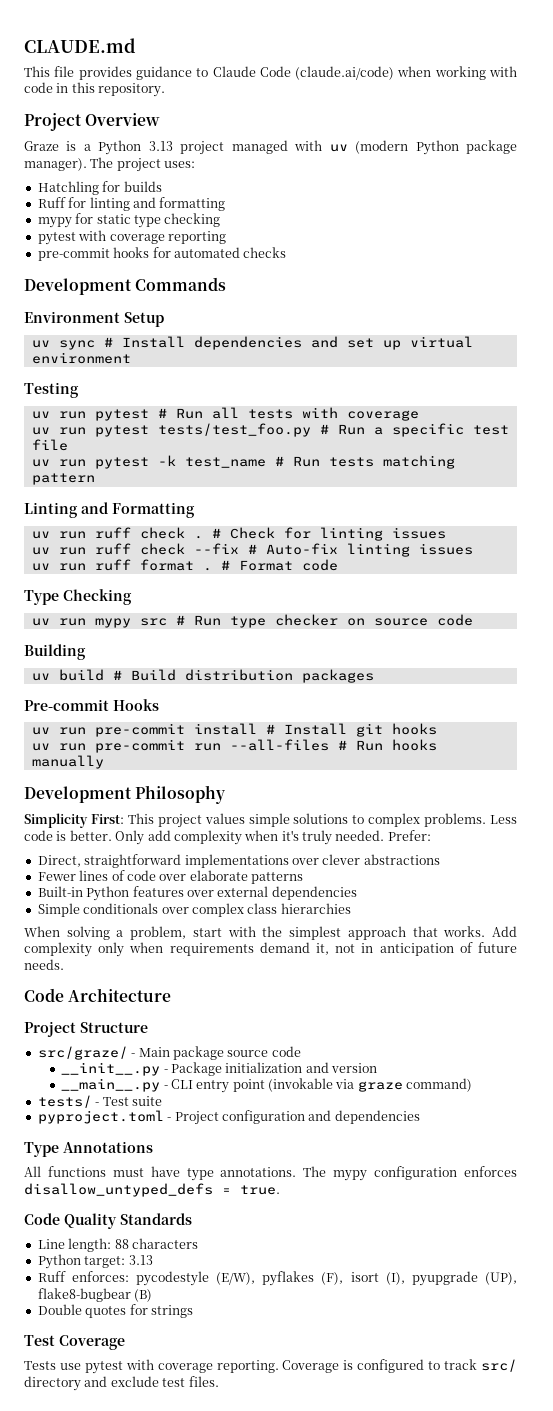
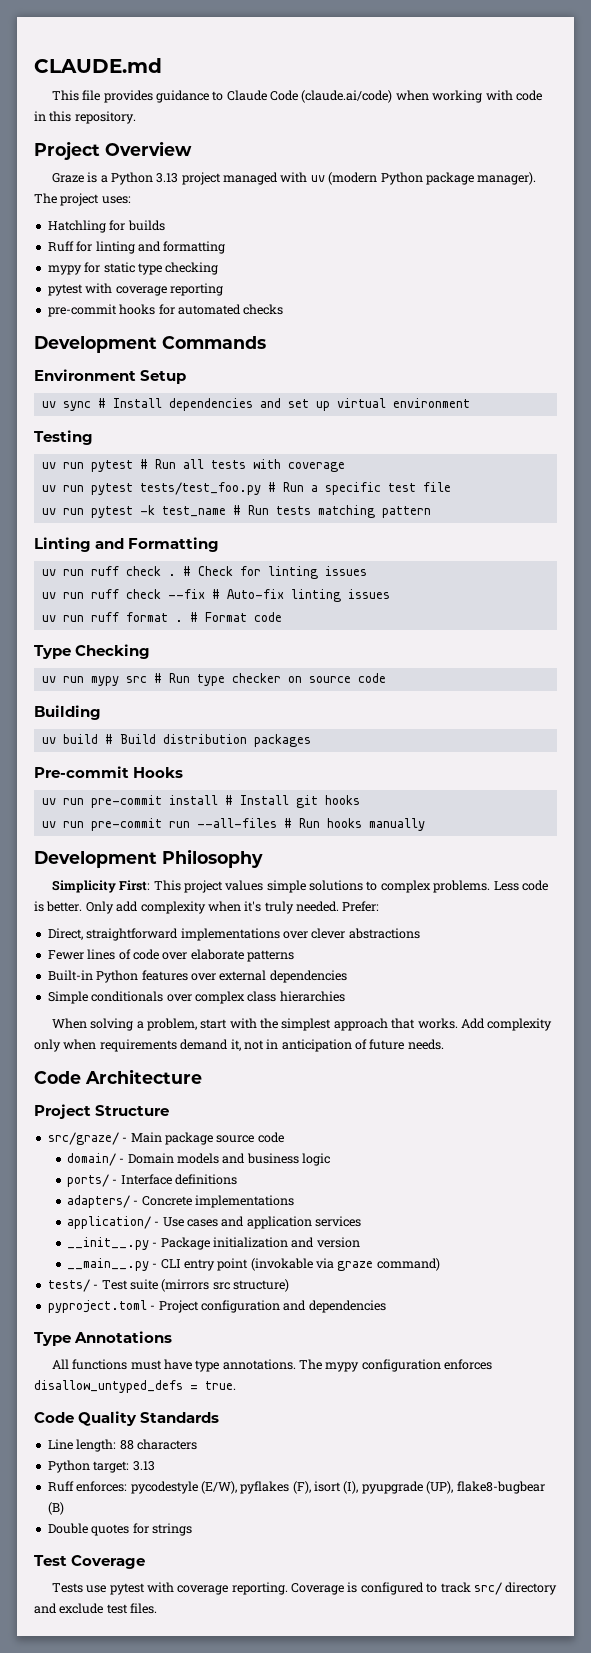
+ domain/ - Domain models and business logic
+ ports/ - Interface definitions
+ adapters/ - Concrete implementations
+ application/ - Use cases and application services
- tests/ - Test suite
+ tests/ - Test suite (mirrors src structure)

